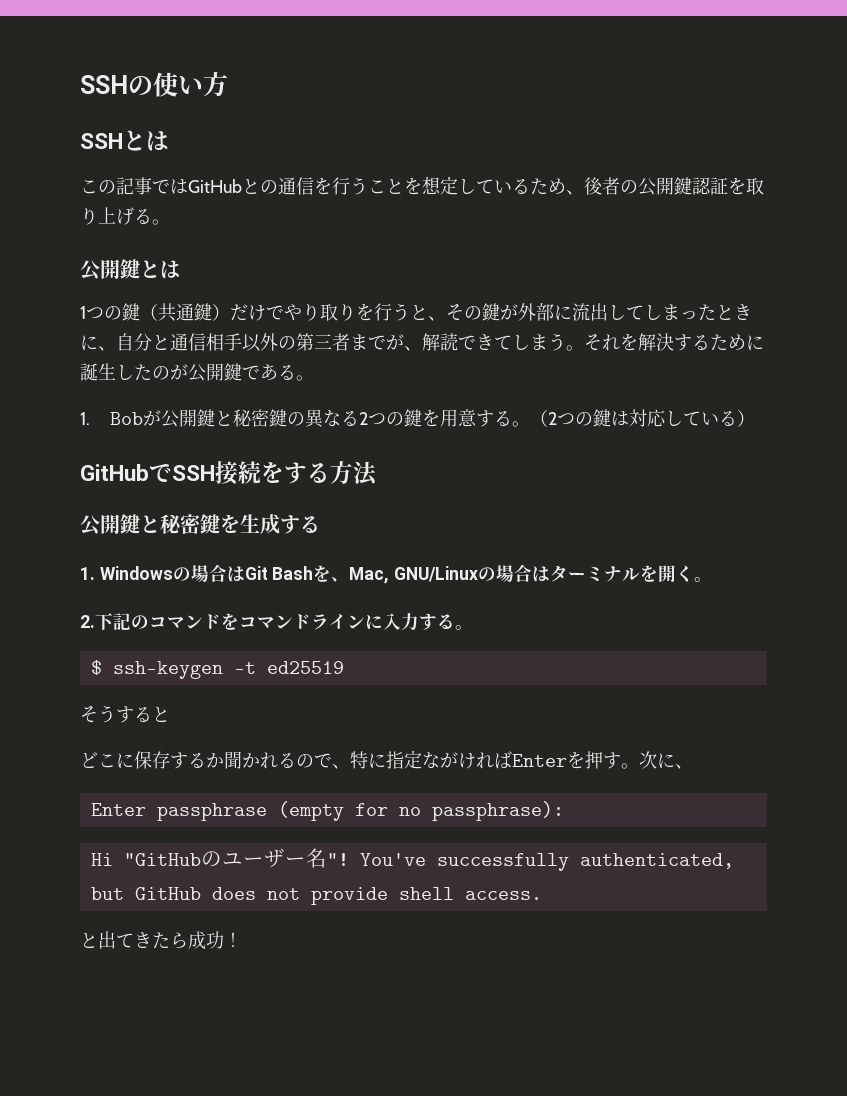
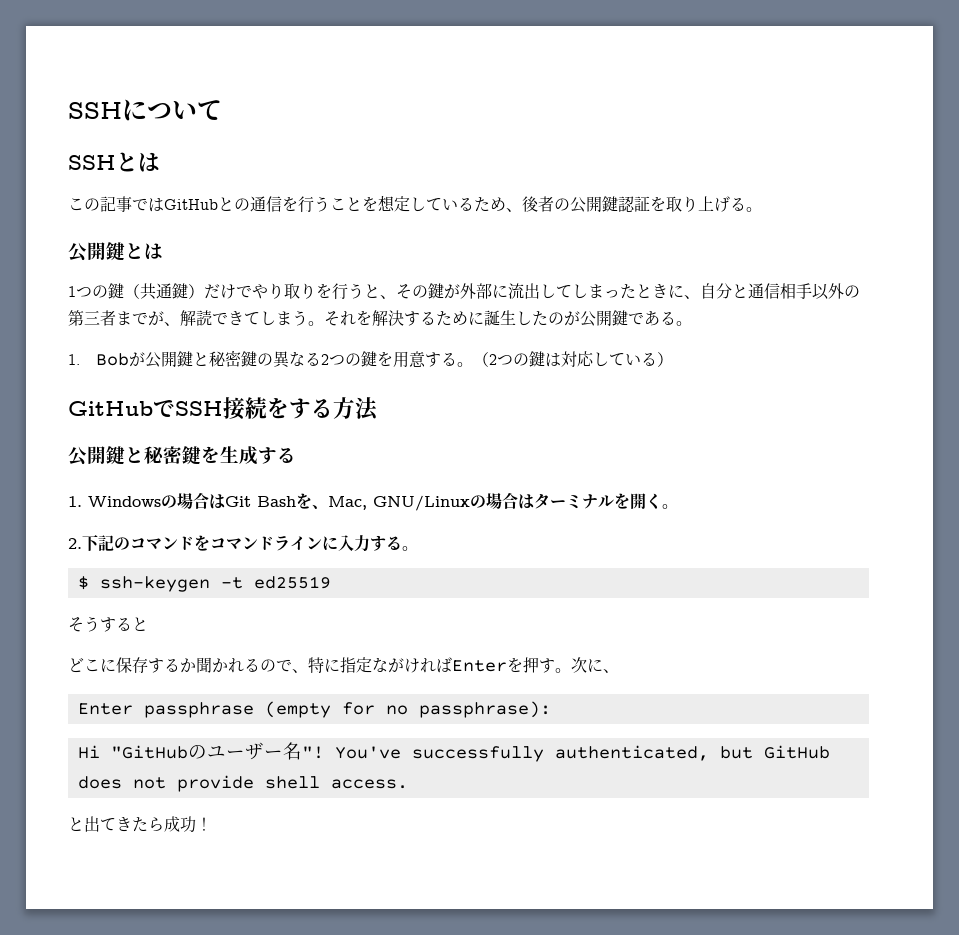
- SSHの使い方
+ SSHについて

